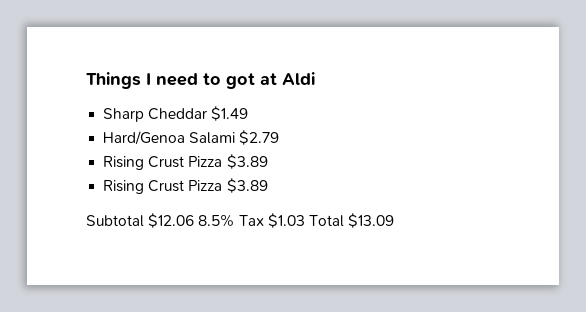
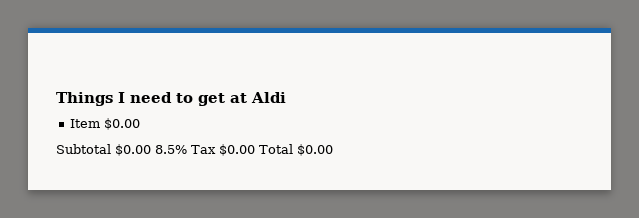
- Things I need to got at Aldi
+ Things I need to get at Aldi
- Sharp Cheddar $1.49
- Hard/Genoa Salami $2.79
- Rising Crust Pizza $3.89
- Rising Crust Pizza $3.89
+ Item $0.00
- Subtotal $12.06 8.5% Tax $1.03 Total $13.09
+ Subtotal $0.00 8.5% Tax $0.00 Total $0.00

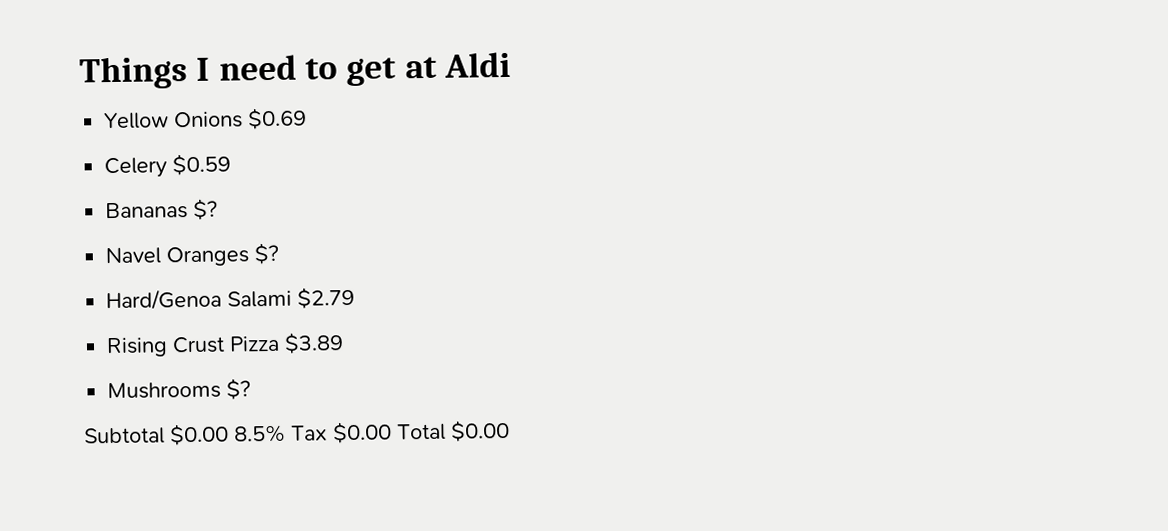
- Item $0.00
+ Yellow Onions $0.69
+ Celery $0.59
+ Bananas $?
+ Navel Oranges $?
+ Hard/Genoa Salami $2.79
+ Rising Crust Pizza $3.89
+ Mushrooms $?

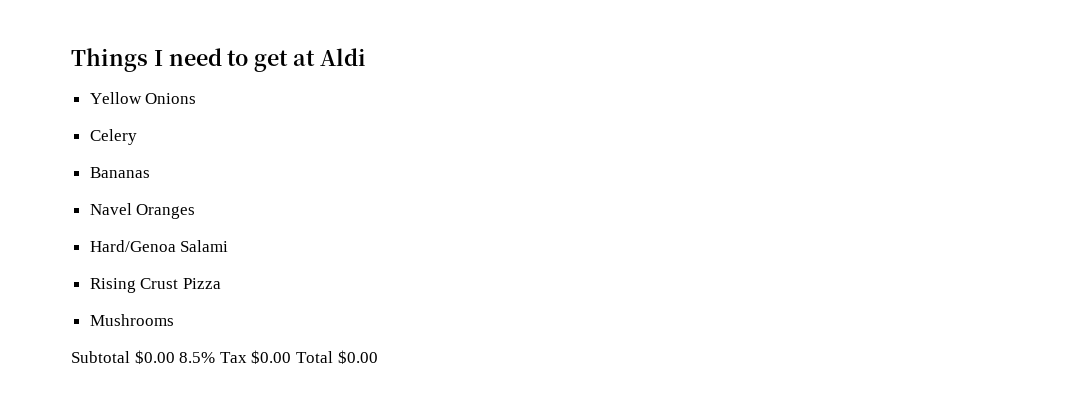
- Yellow Onions $0.69
+ Yellow Onions
- Celery $0.59
+ Celery
- Bananas $?
+ Bananas
- Navel Oranges $?
+ Navel Oranges
- Hard/Genoa Salami $2.79
+ Hard/Genoa Salami
- Rising Crust Pizza $3.89
+ Rising Crust Pizza
- Mushrooms $?
+ Mushrooms

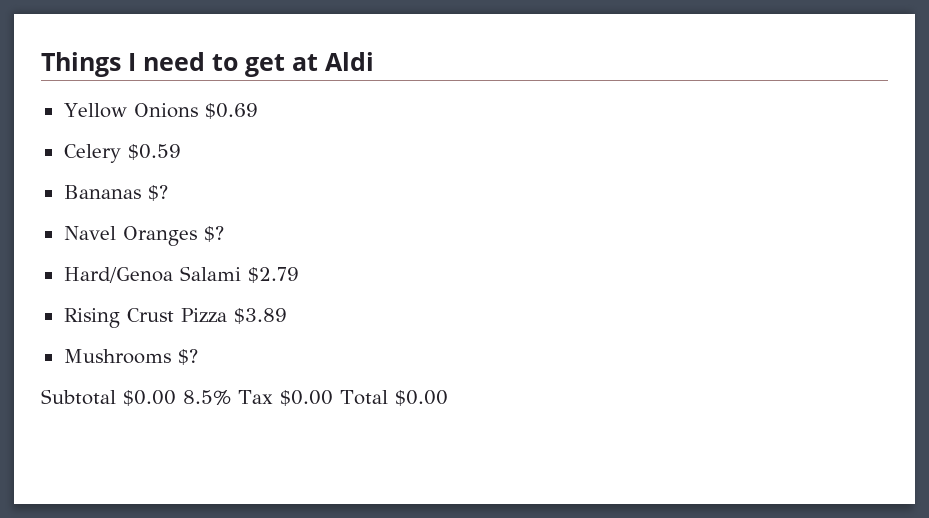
- Yellow Onions
+ Yellow Onions $0.69
- Celery
+ Celery $0.59
- Bananas
+ Bananas $?
- Navel Oranges
+ Navel Oranges $?
- Hard/Genoa Salami
+ Hard/Genoa Salami $2.79
- Rising Crust Pizza
+ Rising Crust Pizza $3.89
- Mushrooms
+ Mushrooms $?

